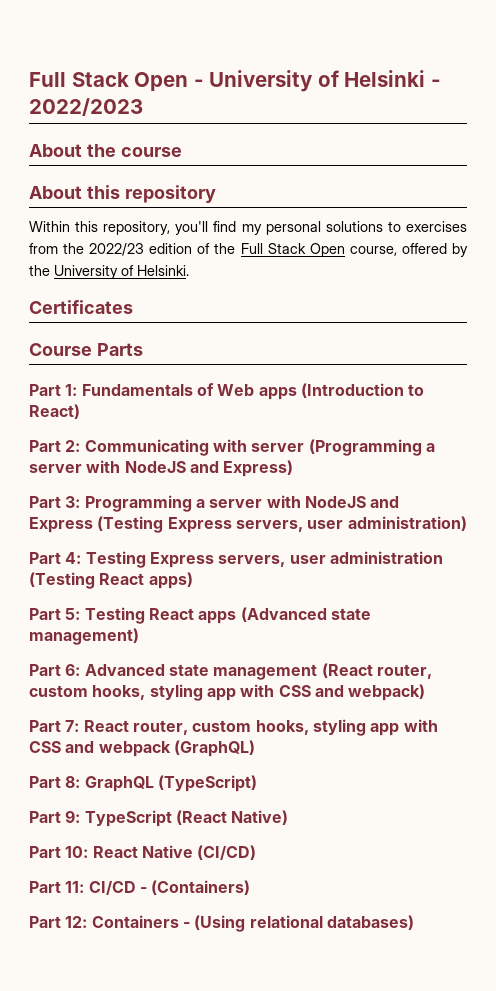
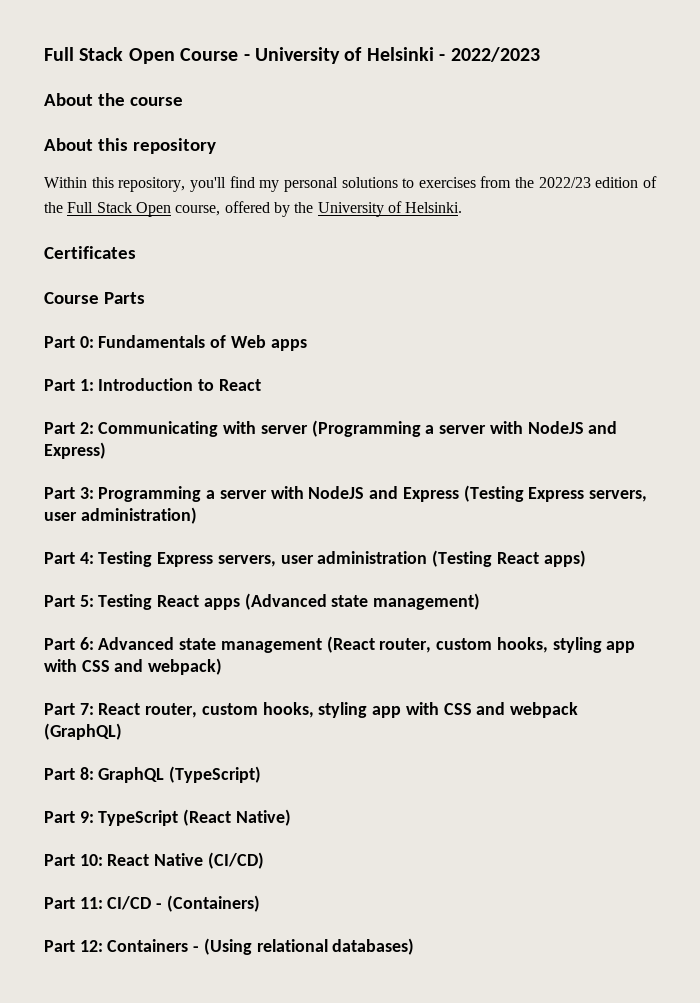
- Full Stack Open - University of Helsinki - 2022/2023
+ Full Stack Open Course - University of Helsinki - 2022/2023
- Part 1: Fundamentals of Web apps (Introduction to React)
+ Part 0: Fundamentals of Web apps
+ Part 1: Introduction to React

